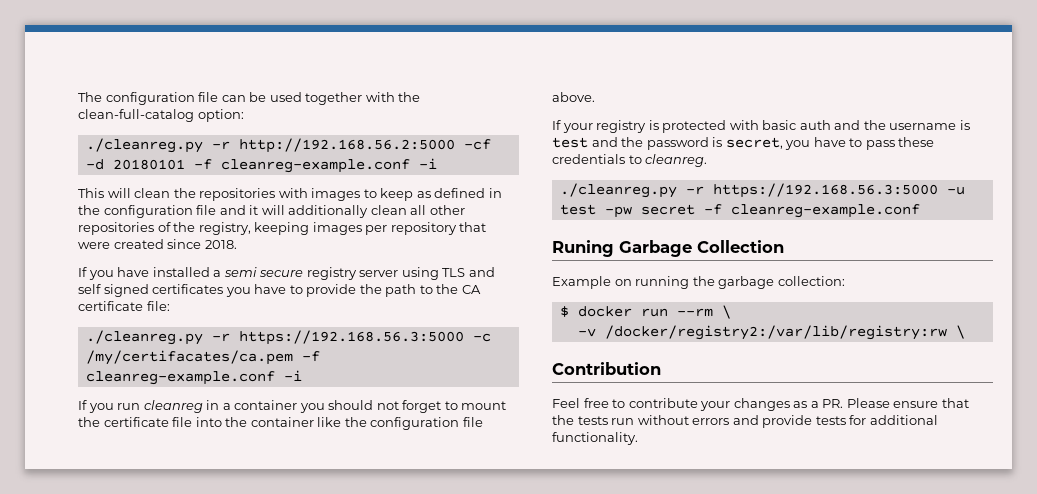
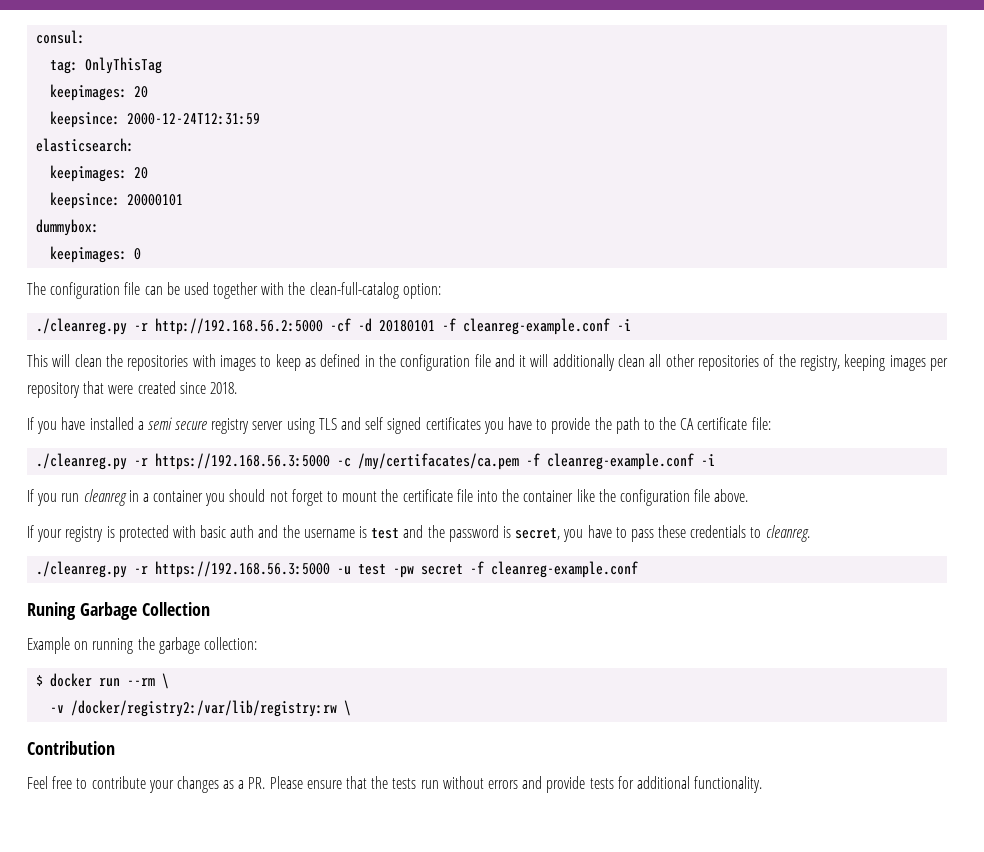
+ consul:
+ tag: OnlyThisTag
+ keepimages: 20
+ keepsince: 2000-12-24T12:31:59
+ elasticsearch:
+ keepimages: 20
+ keepsince: 20000101
+ dummybox:
+ keepimages: 0

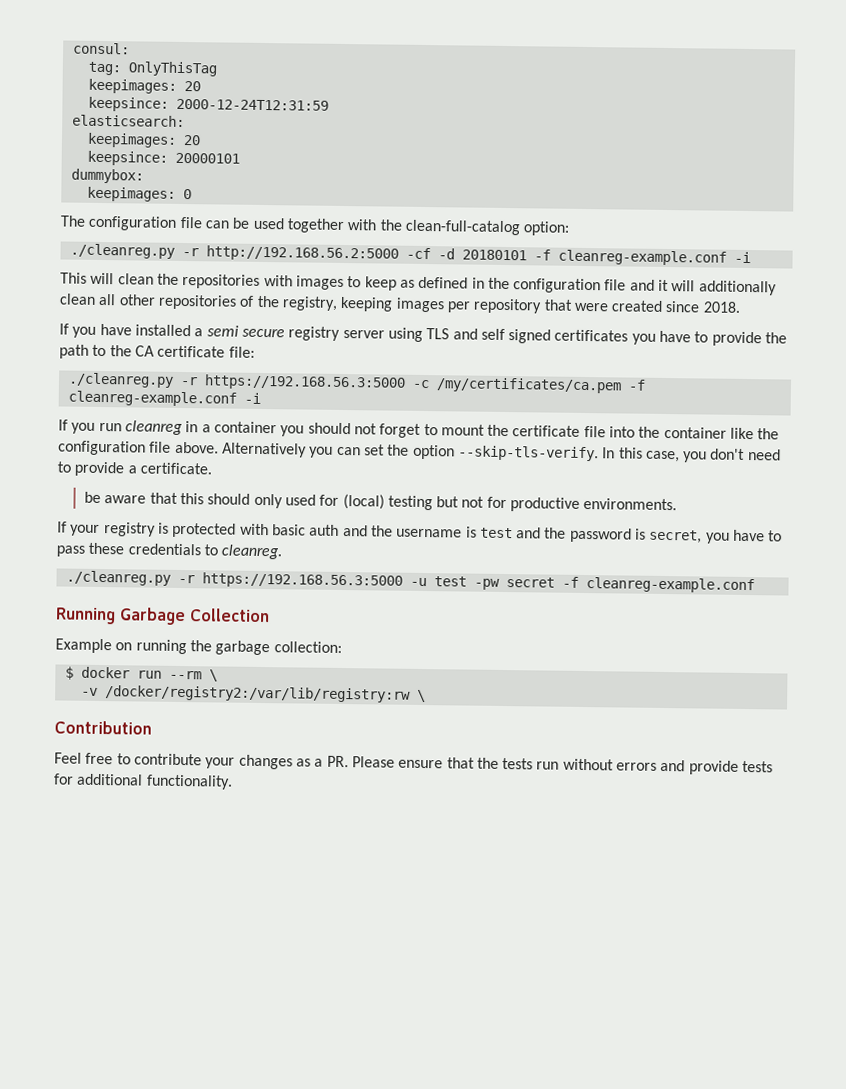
- ./cleanreg.py -r https://192.168.56.3:5000 -c /my/certifacates/ca.pem -f cleanreg-example.conf -i
+ ./cleanreg.py -r https://192.168.56.3:5000 -c /my/certificates/ca.pem -f cleanreg-example.conf -i
+ Alternatively you can set the option --skip-tls-verify. In this case, you don't need to provide a certificate.
+ be aware that this should only used for (local) testing but not for productive environments.
- Runing Garbage Collection
+ Running Garbage Collection

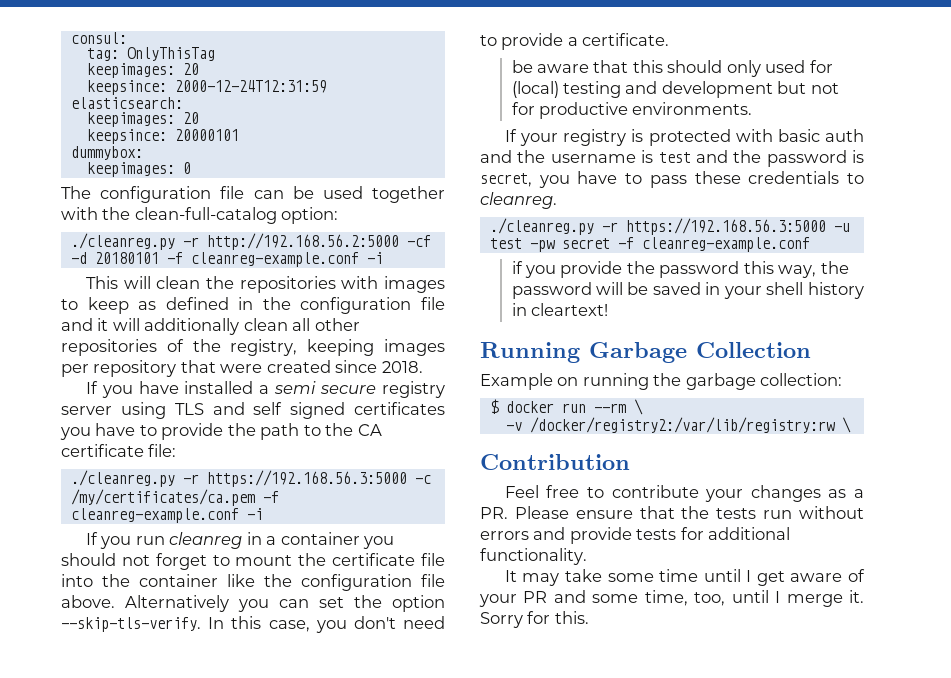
- be aware that this should only used for (local) testing but not for productive environments.
+ be aware that this should only used for (local) testing and development but not for productive environments.
+ if you provide the password this way, the password will be saved in your shell history in cleartext!
+ It may take some time until I get aware of your PR and some time, too, until I merge it. Sorry for this.

